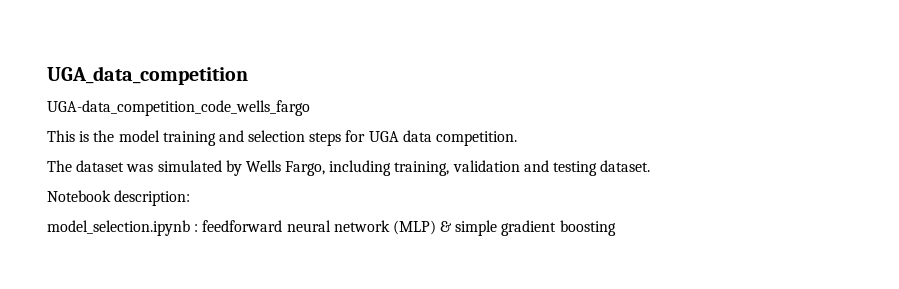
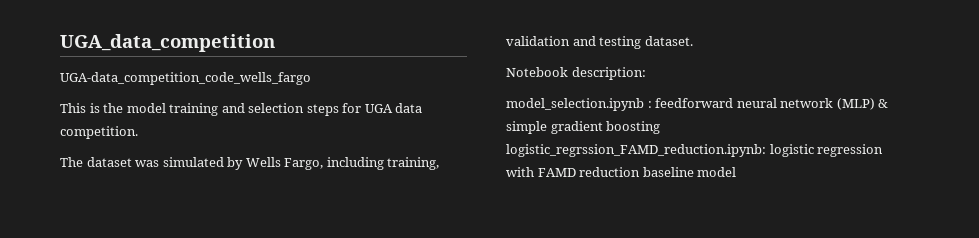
- model_selection.ipynb : feedforward neural network (MLP) & simple gradient boosting
+ model_selection.ipynb : feedforward neural network (MLP) & simple gradient boosting logistic_regrssion_FAMD_reduction.ipynb: logistic regression with FAMD reduction baseline model

